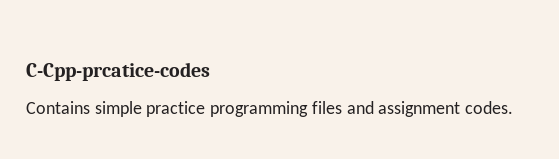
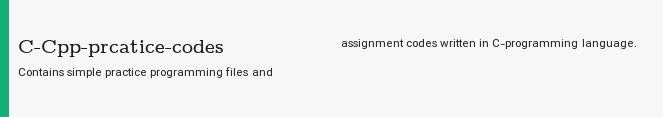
- Contains simple practice programming files and assignment codes.
+ Contains simple practice programming files and assignment codes written in C-programming language.

